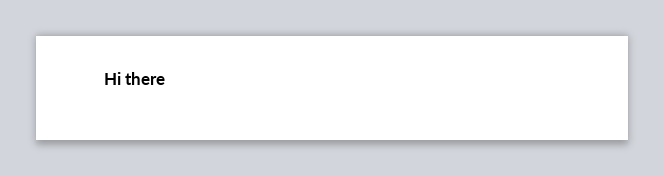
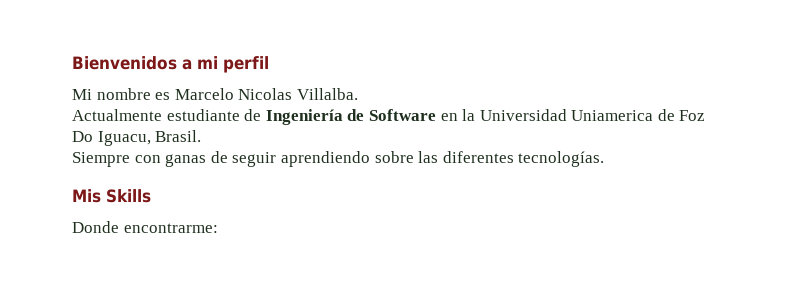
- Hi there
+ Bienvenidos a mi perfil
+ Mi nombre es Marcelo Nicolas Villalba.
+ Actualmente estudiante de Ingeniería de Software en la Universidad Uniamerica de Foz Do Iguacu, Brasil.
+ Siempre con ganas de seguir aprendiendo sobre las diferentes tecnologías.
+ Mis Skills
+ Donde encontrarme:

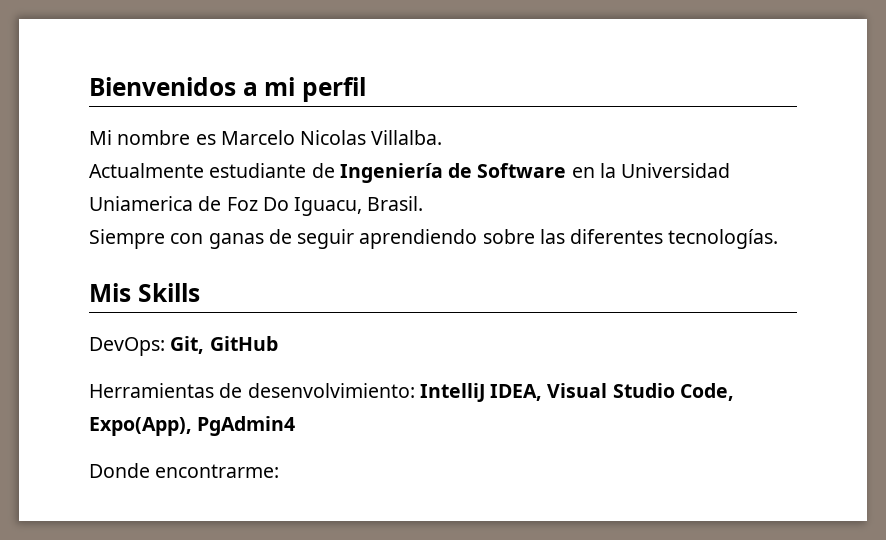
+ DevOps: Git, GitHub
+ Herramientas de desenvolvimiento: IntelliJ IDEA, Visual Studio Code, Expo(App), PgAdmin4

